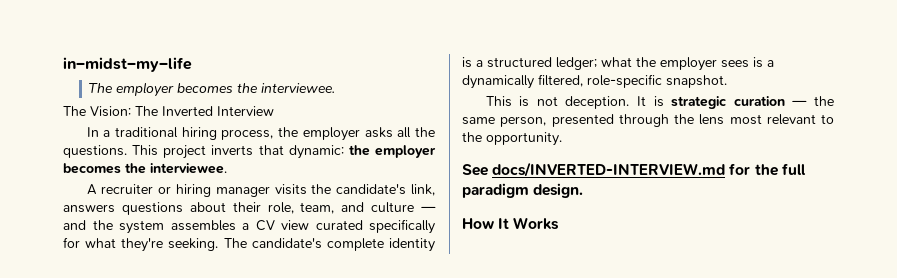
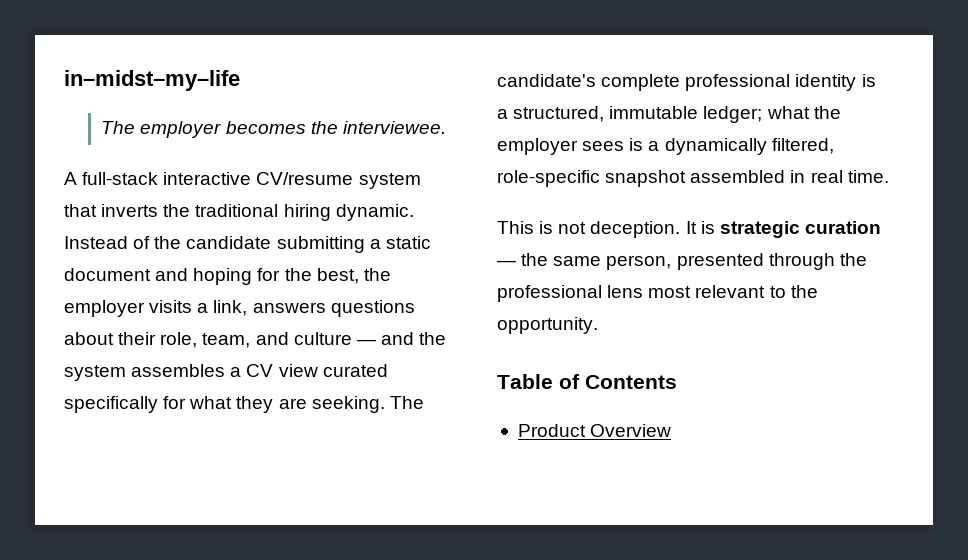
- The Vision: The Inverted Interview
- In a traditional hiring process, the employer asks all the questions. This project inverts that dynamic: the employer becomes the interviewee.
- A recruiter or hiring manager visits the candidate's link, answers questions about their role, team, and culture — and the system assembles a CV view curated specifically for what they're seeking.
+ A full-stack interactive CV/resume system that inverts the traditional hiring dynamic. Instead of the candidate submitting a static document and hoping for the best, the employer visits a link, answers questions about their role, team, and culture — and the system assembles a CV view curated specifically for what they are seeking.
- The candidate's complete identity is a structured ledger; what the employer sees is a dynamically filtered, role-specific snapshot.
+ The candidate's complete professional identity is a structured, immutable ledger; what the employer sees is a dynamically filtered, role-specific snapshot assembled in real time.
- It is strategic curation — the same person, presented through the lens most relevant to the opportunity.
+ It is strategic curation — the same person, presented through the professional lens most relevant to the opportunity.
- See docs/INVERTED-INTERVIEW.md for the full paradigm design.
- How It Works
+ Table of Contents
+ Product Overview

